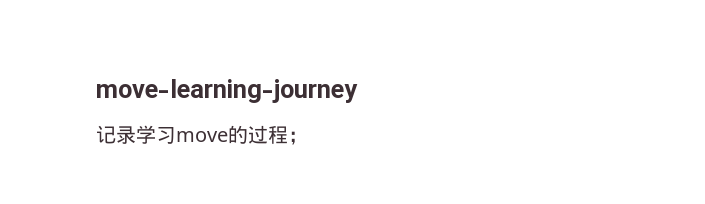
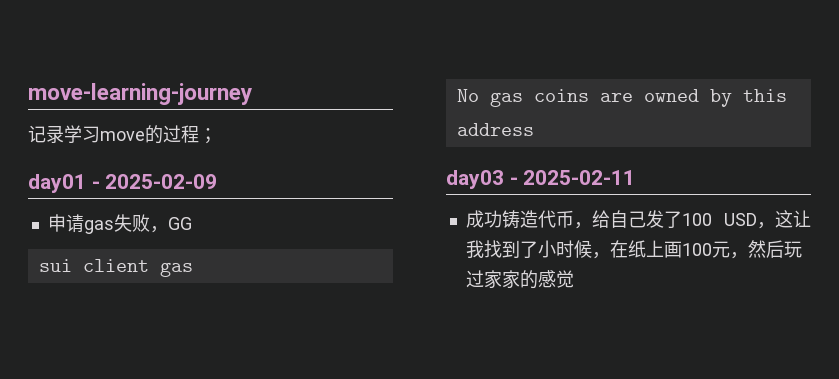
+ day01 - 2025-02-09
+ 申请gas失败，GG
+ sui client gas
+ No gas coins are owned by this address
+ day03 - 2025-02-11
+ 成功铸造代币，给自己发了100 USD，这让我找到了小时候，在纸上画100元，然后玩过家家的感觉

